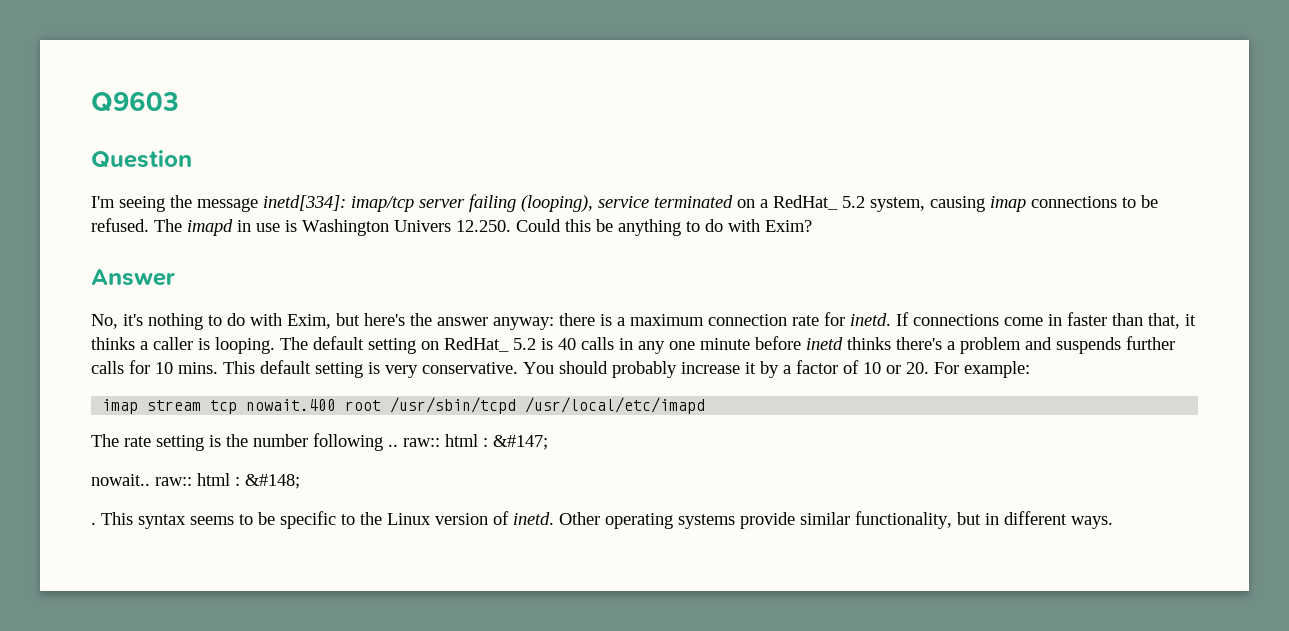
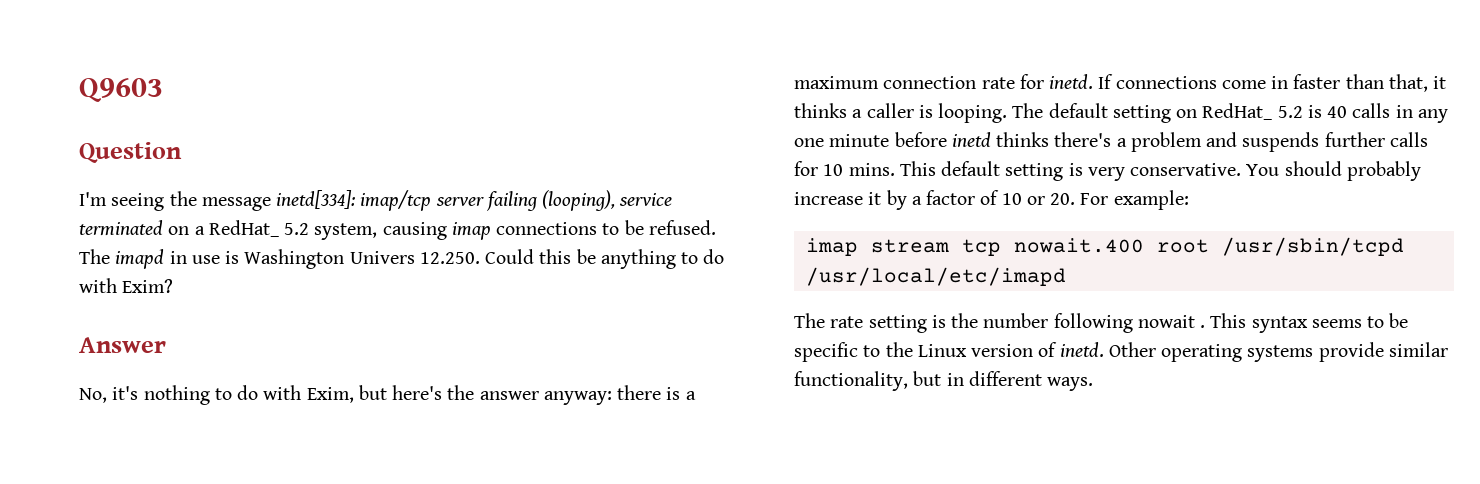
- The rate setting is the number following .. raw:: html : &#147;
- nowait.. raw:: html : &#148;
- .
+ The rate setting is the number following nowait .

